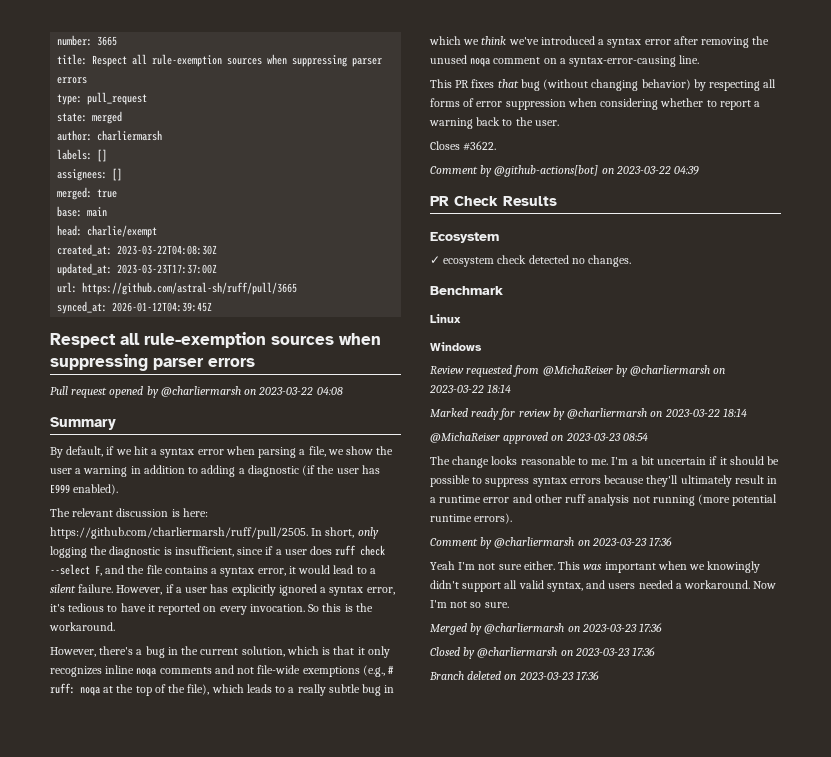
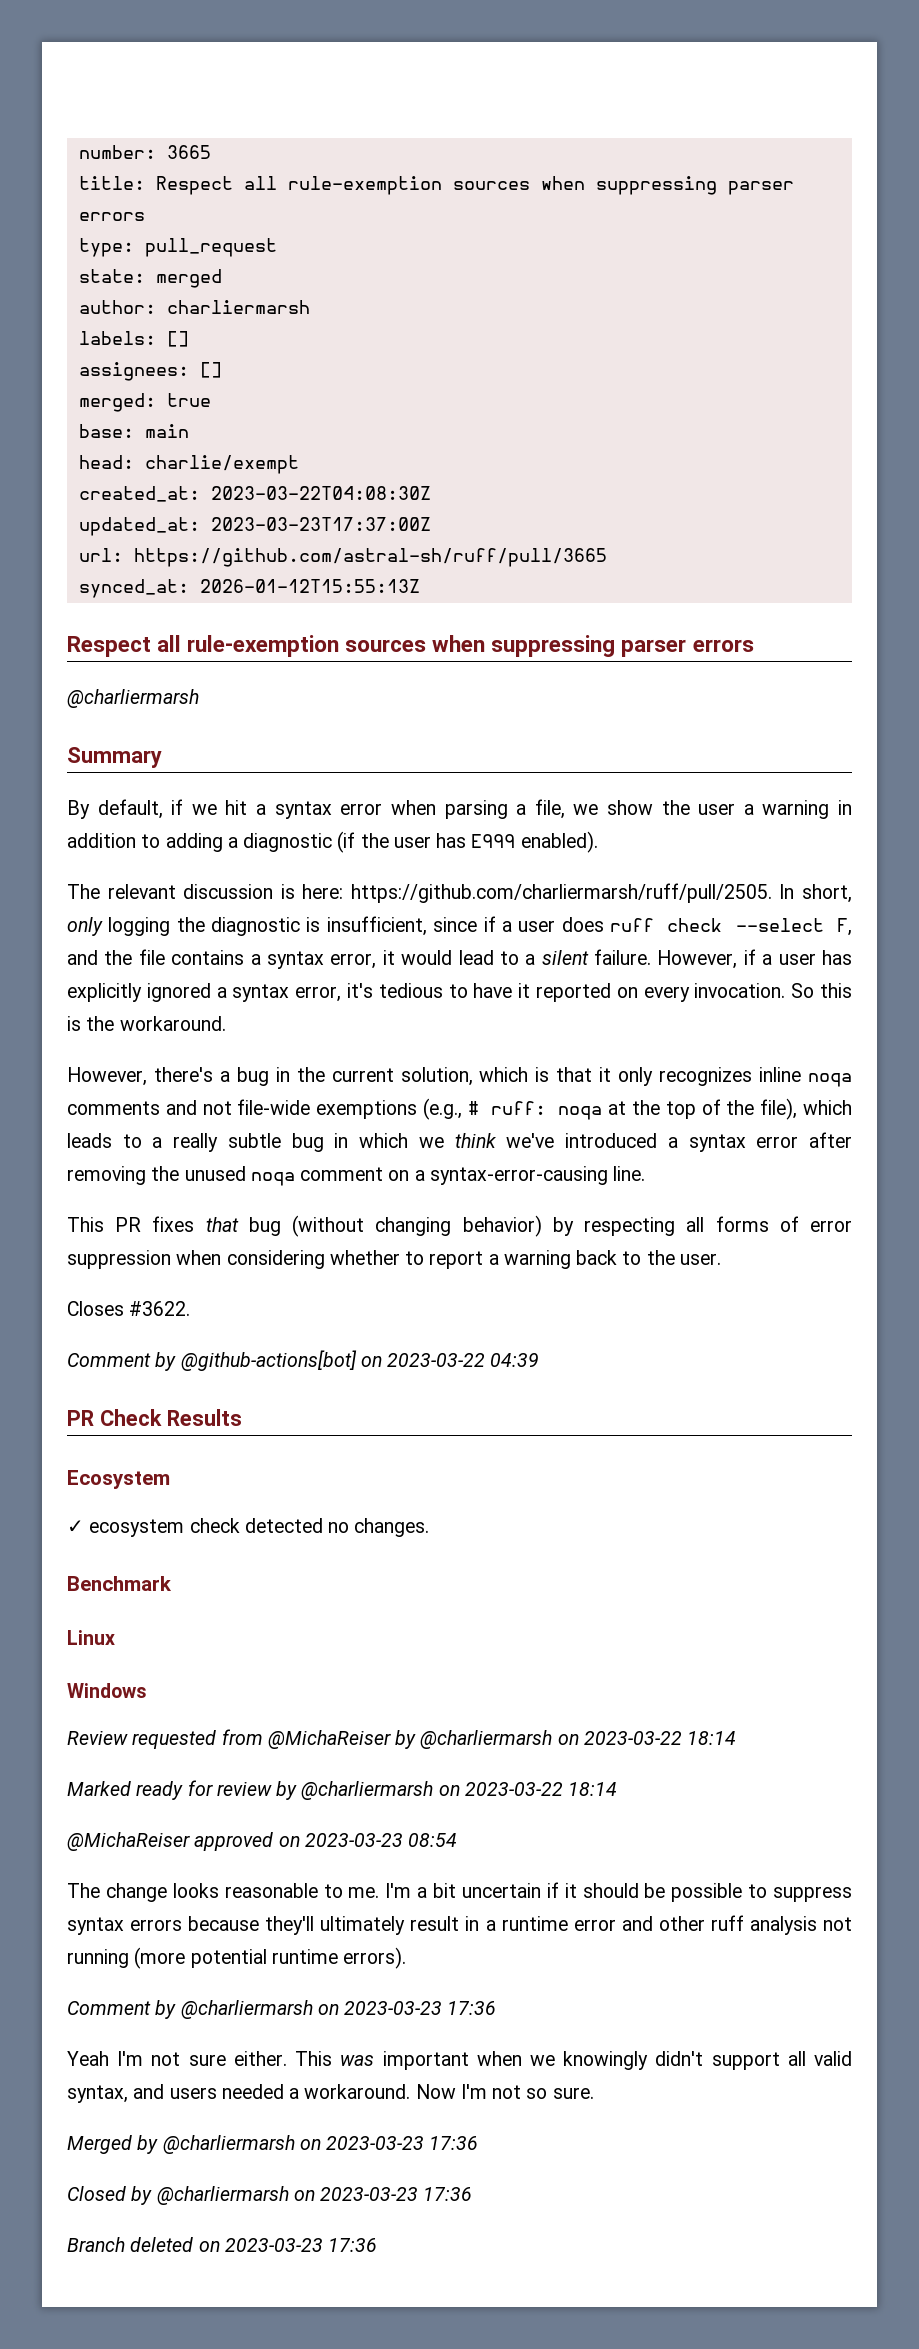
- synced_at: 2026-01-12T04:39:45Z
+ synced_at: 2026-01-12T15:55:13Z
  Respect all rule-exemption sources when suppressing parser errors
- Pull request opened by @charliermarsh on 2023-03-22 04:08
+ @charliermarsh

